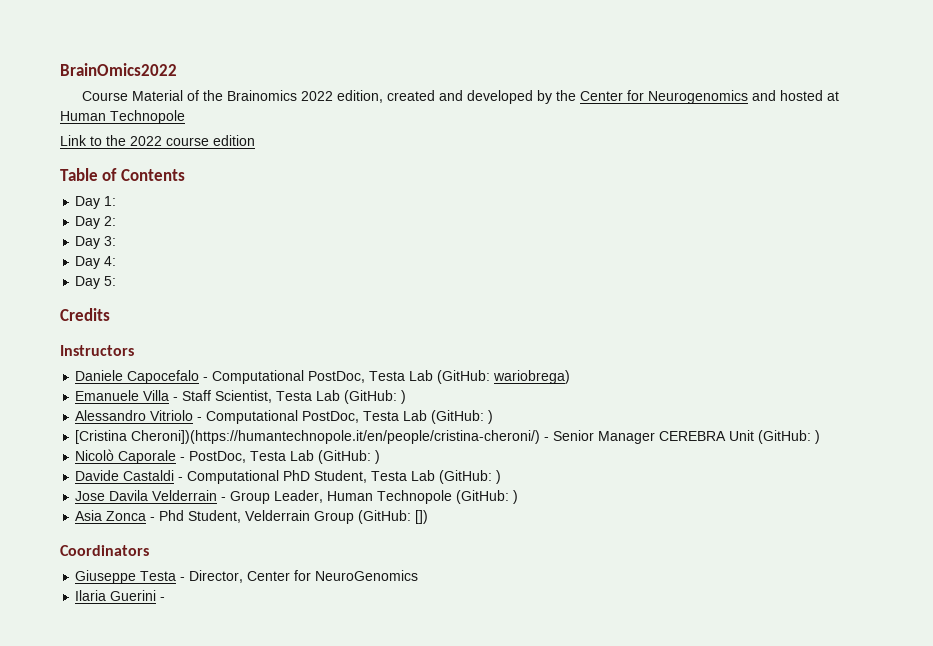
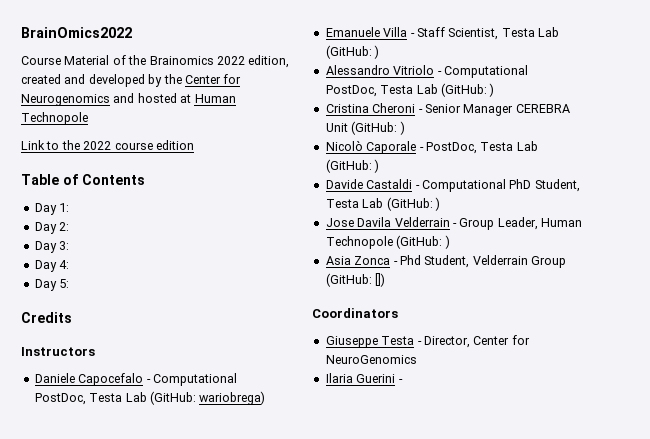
- [Cristina Cheroni])(https://humantechnopole.it/en/people/cristina-cheroni/) - Senior Manager CEREBRA Unit (GitHub: )
+ Cristina Cheroni - Senior Manager CEREBRA Unit (GitHub: )

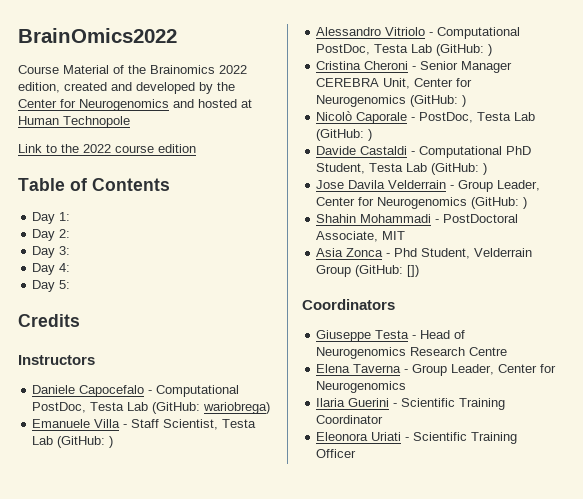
- Cristina Cheroni - Senior Manager CEREBRA Unit (GitHub: )
+ Cristina Cheroni - Senior Manager CEREBRA Unit, Center for Neurogenomics (GitHub: )
- Jose Davila Velderrain - Group Leader, Human Technopole (GitHub: )
+ Jose Davila Velderrain - Group Leader, Center for Neurogenomics (GitHub: )
+ Shahin Mohammadi - PostDoctoral Associate, MIT
- Giuseppe Testa - Director, Center for NeuroGenomics
+ Giuseppe Testa - Head of Neurogenomics Research Centre
+ Elena Taverna - Group Leader, Center for Neurogenomics
- Ilaria Guerini -
+ Ilaria Guerini - Scientific Training Coordinator
+ Eleonora Uriati - Scientific Training Officer

